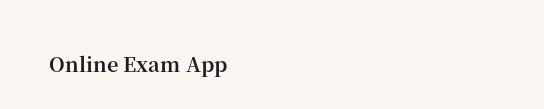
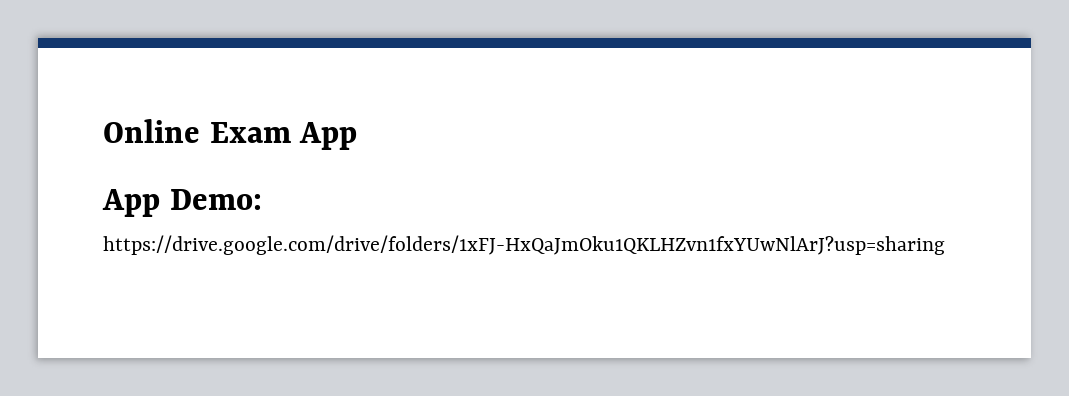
+ App Demo:
+ https://drive.google.com/drive/folders/1xFJ-HxQaJmOku1QKLHZvn1fxYUwNlArJ?usp=sharing

